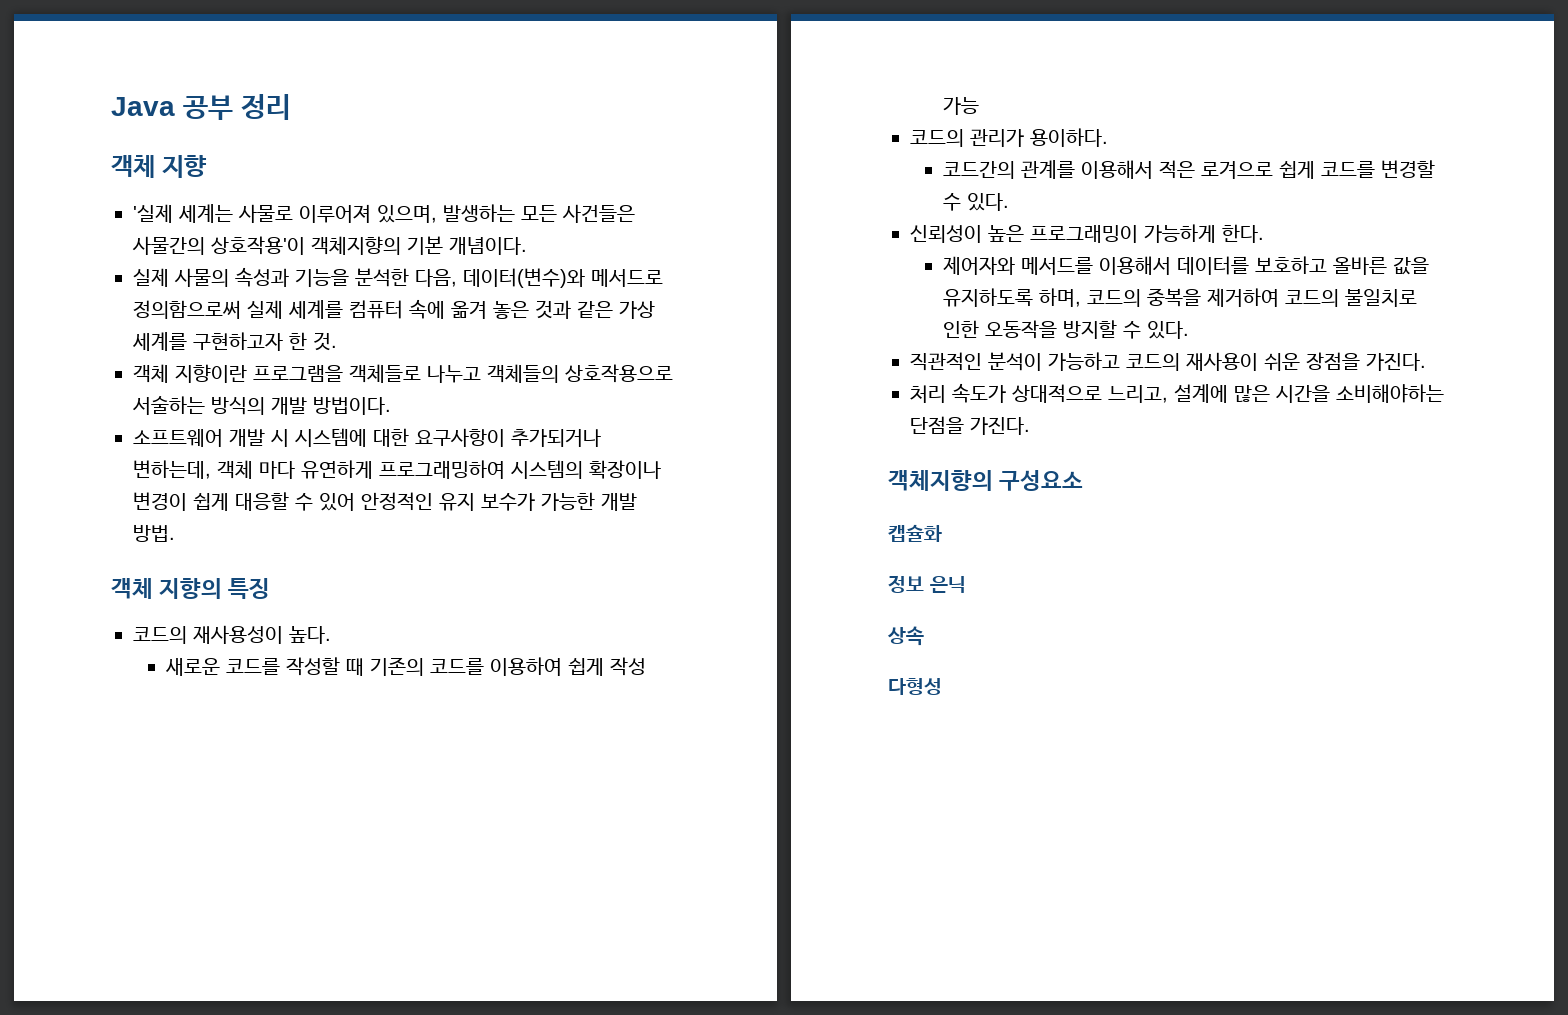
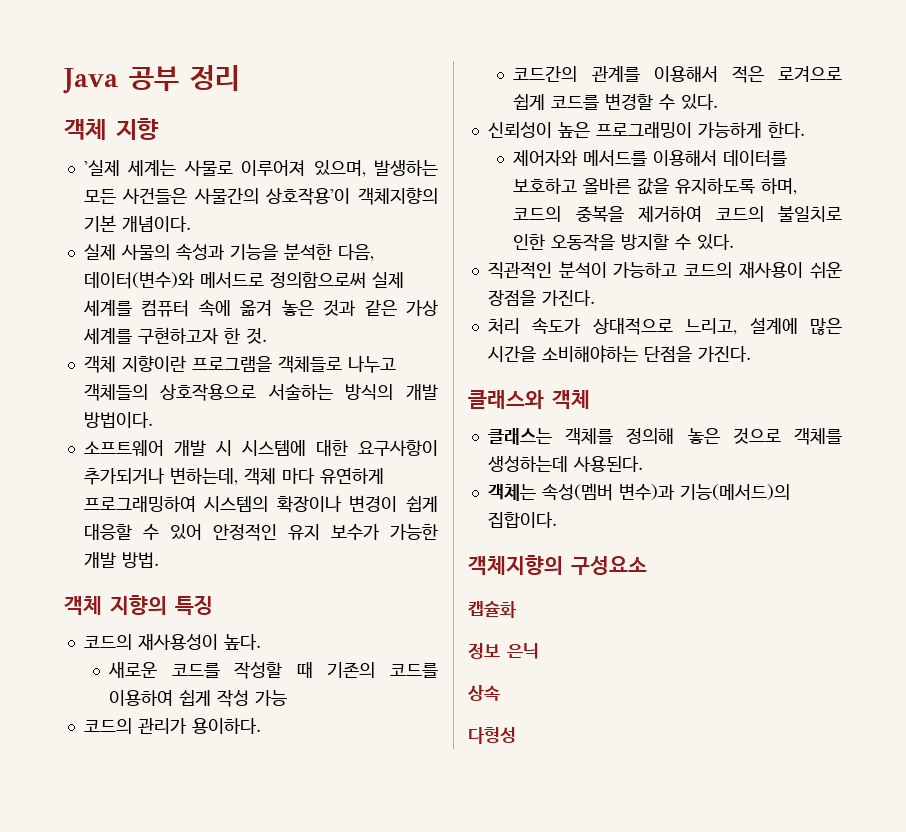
+ 클래스와 객체
+ 클래스는 객체를 정의해 놓은 것으로 객체를 생성하는데 사용된다.
+ 객체는 속성(멤버 변수)과 기능(메서드)의 집합이다.

